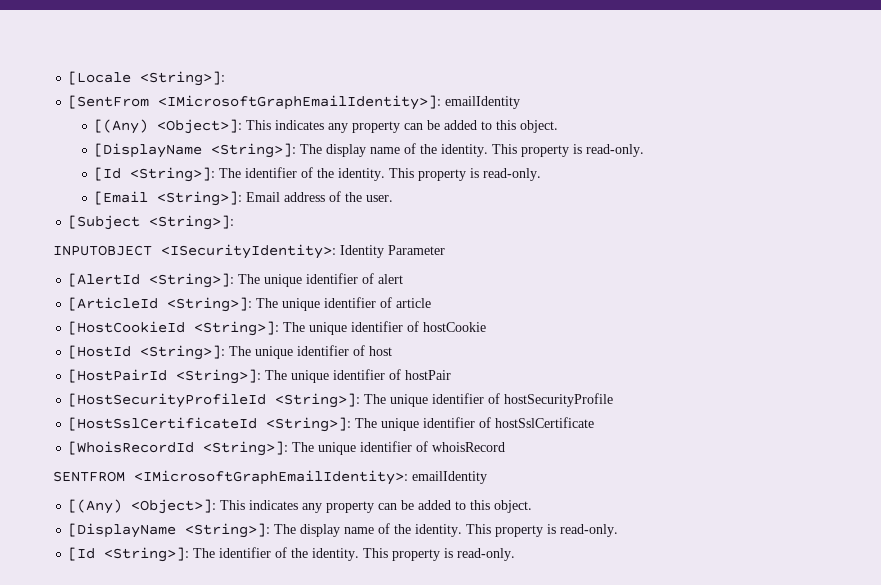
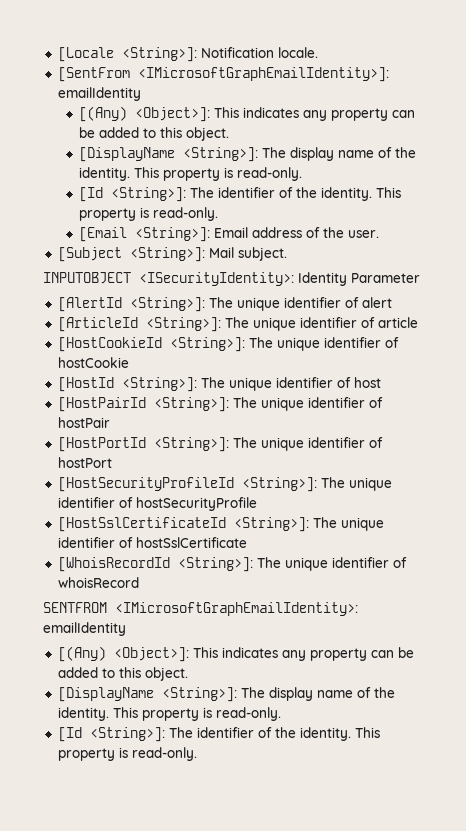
- [Locale <String>]:
+ [Locale <String>]: Notification locale.
- [Subject <String>]:
+ [Subject <String>]: Mail subject.
+ [HostPortId <String>]: The unique identifier of hostPort

